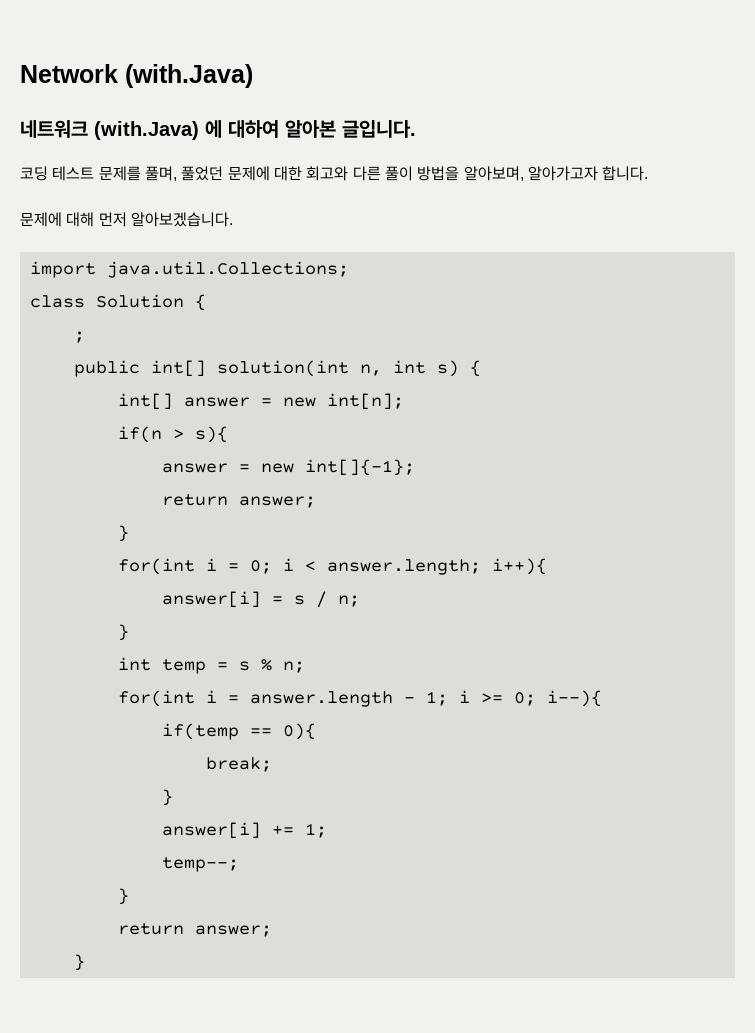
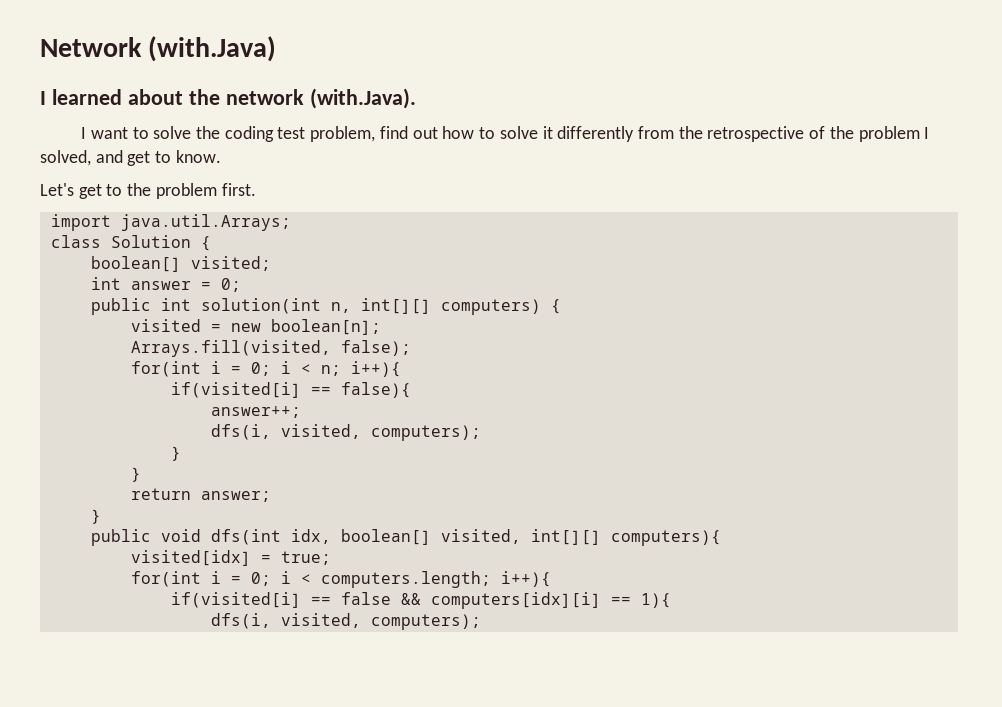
- 네트워크 (with.Java) 에 대하여 알아본 글입니다.
- 코딩 테스트 문제를 풀며, 풀었던 문제에 대한 회고와 다른 풀이 방법을 알아보며, 알아가고자 합니다.
- 문제에 대해 먼저 알아보겠습니다.
+ I learned about the network (with.Java).
+ I want to solve the coding test problem, find out how to solve it differently from the retrospective of the problem I solved, and get to know.
+ Let's get to the problem first.
- import java.util.Collections;
+ import java.util.Arrays;
- ;
- public int[] solution(int n, int s) {
- int[] answer = new int[n];
- if(n > s){
- answer = new int[]{-1};
- return answer;
+ boolean[] visited;
+ int answer = 0;
+ public int solution(int n, int[][] computers) {
+ visited = new boolean[n];
+ Arrays.fill(visited, false);
+ for(int i = 0; i < n; i++){
+ if(visited[i] == false){
+ answer++;
+ dfs(i, visited, computers);
  }
- for(int i = 0; i < answer.length; i++){
- answer[i] = s / n;
- }
- int temp = s % n;
- for(int i = answer.length - 1; i >= 0; i--){
- if(temp == 0){
- break;
- }
- answer[i] += 1;
- temp--;
  }
  return answer;
  }
+ public void dfs(int idx, boolean[] visited, int[][] computers){
+ visited[idx] = true;
+ for(int i = 0; i < computers.length; i++){
+ if(visited[i] == false && computers[idx][i] == 1){
+ dfs(i, visited, computers);

